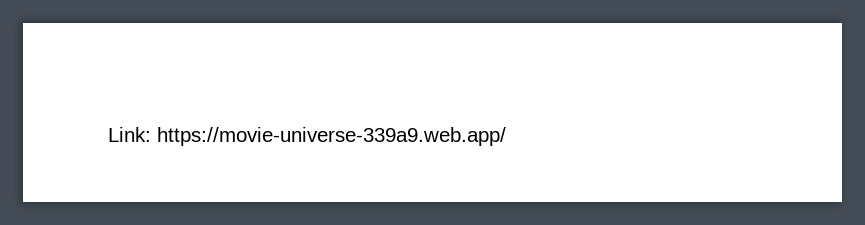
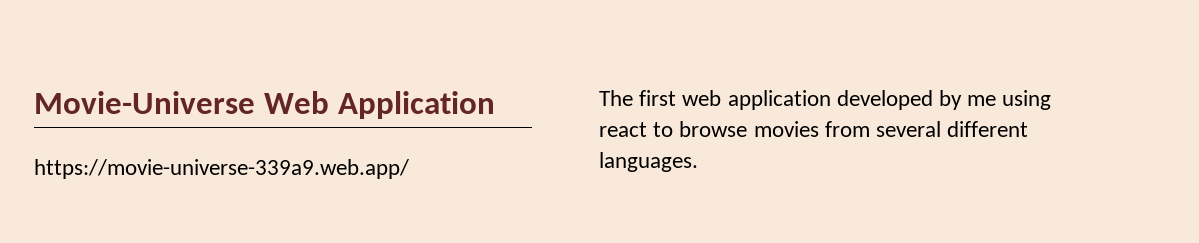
- Link: https://movie-universe-339a9.web.app/
+ Movie-Universe Web Application
+ https://movie-universe-339a9.web.app/
+ The first web application developed by me using react to browse movies from several different languages.

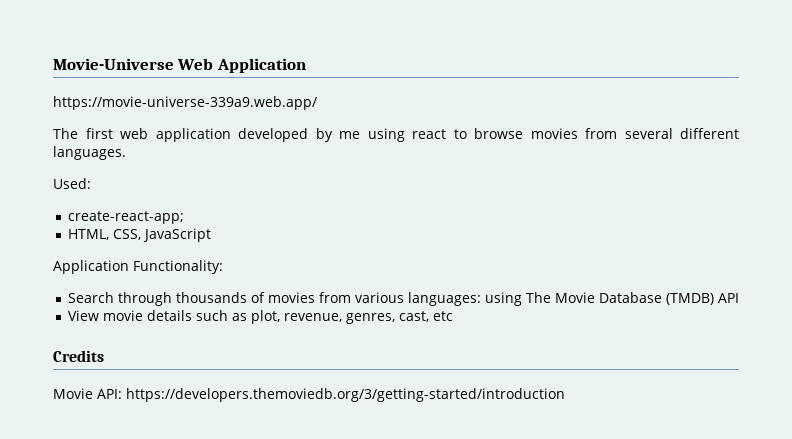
+ Used:
+ create-react-app;
+ HTML, CSS, JavaScript
+ Application Functionality:
+ Search through thousands of movies from various languages: using The Movie Database (TMDB) API
+ View movie details such as plot, revenue, genres, cast, etc
+ Credits
+ Movie API: https://developers.themoviedb.org/3/getting-started/introduction

